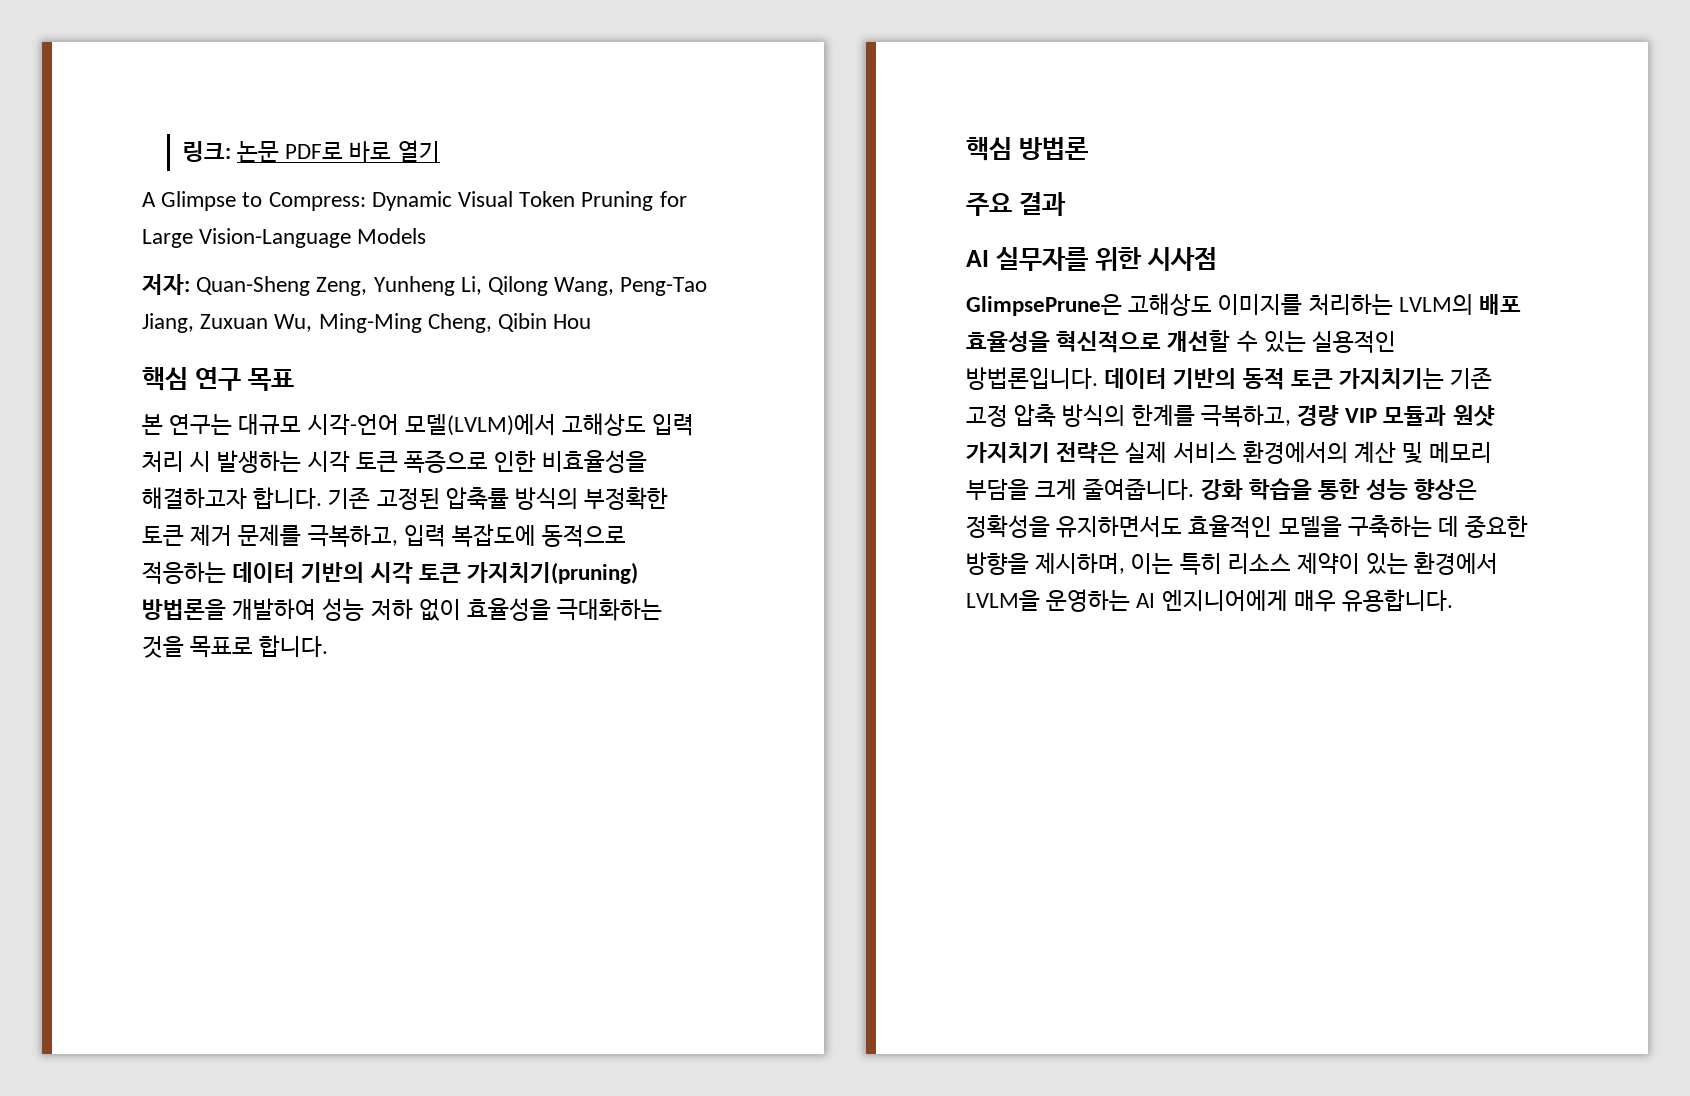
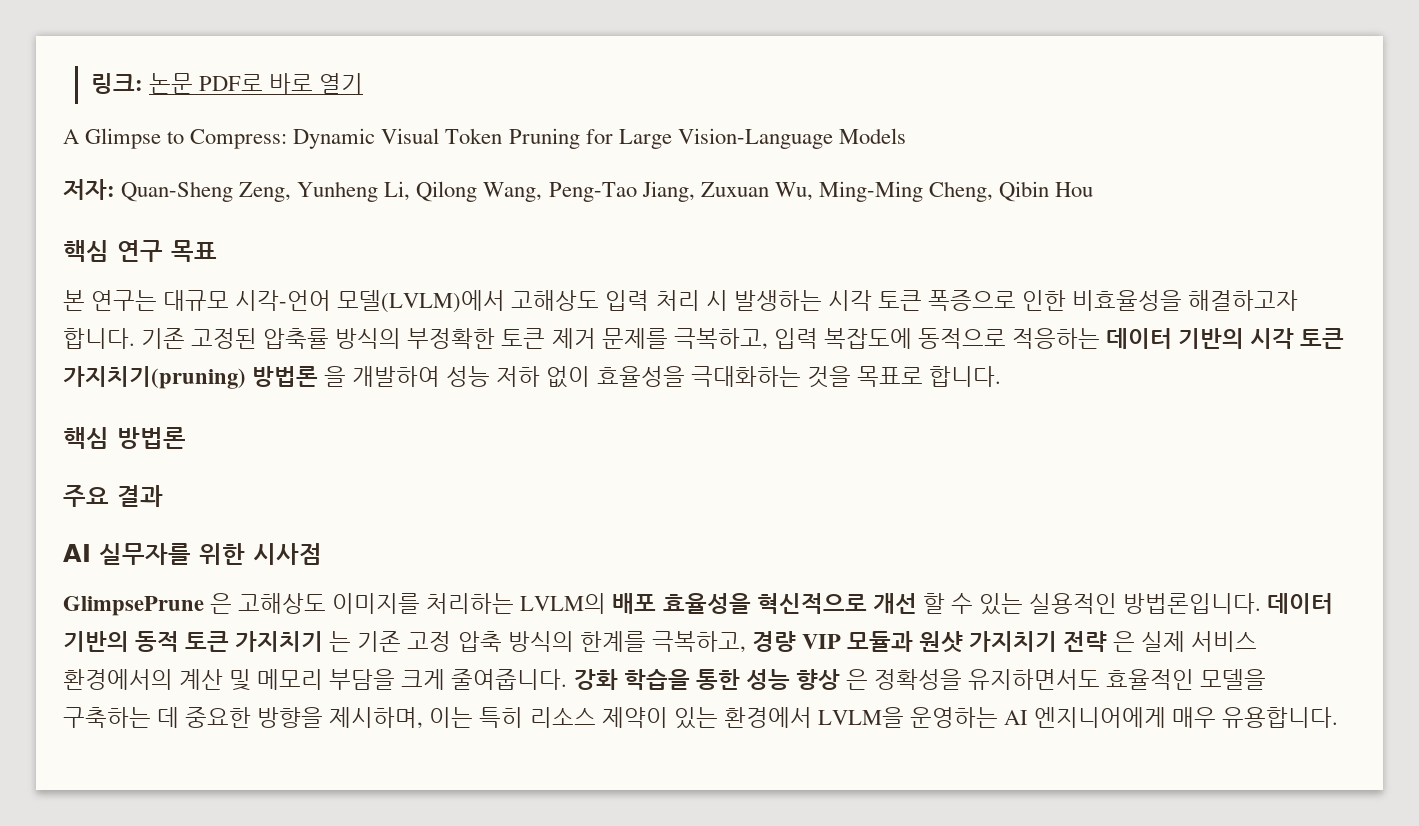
- 기존 고정된 압축률 방식의 부정확한 토큰 제거 문제를 극복하고, 입력 복잡도에 동적으로 적응하는 데이터 기반의 시각 토큰 가지치기(pruning) 방법론을 개발하여 성능 저하 없이 효율성을 극대화하는 것을 목표로 합니다.
+ 기존 고정된 압축률 방식의 부정확한 토큰 제거 문제를 극복하고, 입력 복잡도에 동적으로 적응하는 데이터 기반의 시각 토큰 가지치기(pruning) 방법론 을 개발하여 성능 저하 없이 효율성을 극대화하는 것을 목표로 합니다.
- GlimpsePrune은 고해상도 이미지를 처리하는 LVLM의 배포 효율성을 혁신적으로 개선할 수 있는 실용적인 방법론입니다.
+ GlimpsePrune 은 고해상도 이미지를 처리하는 LVLM의 배포 효율성을 혁신적으로 개선 할 수 있는 실용적인 방법론입니다.
- 데이터 기반의 동적 토큰 가지치기는 기존 고정 압축 방식의 한계를 극복하고, 경량 VIP 모듈과 원샷 가지치기 전략은 실제 서비스 환경에서의 계산 및 메모리 부담을 크게 줄여줍니다.
+ 데이터 기반의 동적 토큰 가지치기 는 기존 고정 압축 방식의 한계를 극복하고, 경량 VIP 모듈과 원샷 가지치기 전략 은 실제 서비스 환경에서의 계산 및 메모리 부담을 크게 줄여줍니다.
- 강화 학습을 통한 성능 향상은 정확성을 유지하면서도 효율적인 모델을 구축하는 데 중요한 방향을 제시하며, 이는 특히 리소스 제약이 있는 환경에서 LVLM을 운영하는 AI 엔지니어에게 매우 유용합니다.
+ 강화 학습을 통한 성능 향상 은 정확성을 유지하면서도 효율적인 모델을 구축하는 데 중요한 방향을 제시하며, 이는 특히 리소스 제약이 있는 환경에서 LVLM을 운영하는 AI 엔지니어에게 매우 유용합니다.

